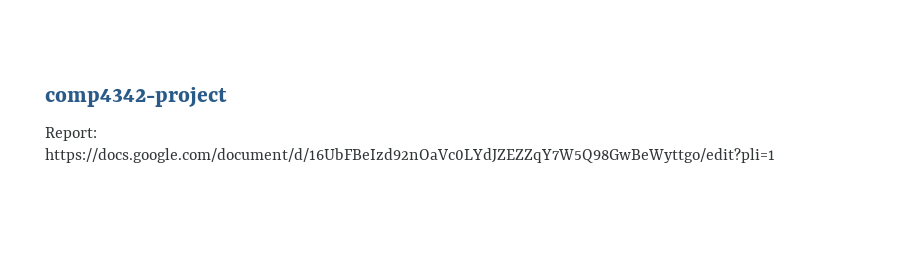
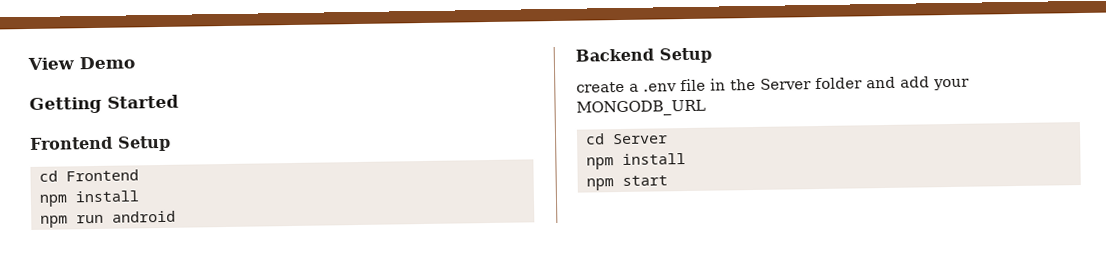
- comp4342-project
- Report: https://docs.google.com/document/d/16UbFBeIzd92nOaVc0LYdJZEZZqY7W5Q98GwBeWyttgo/edit?pli=1
+ View Demo
+ Getting Started
+ Frontend Setup
+ cd Frontend
+ npm install
+ npm run android
+ Backend Setup
+ create a .env file in the Server folder and add your MONGODB_URL
+ cd Server
+ npm install
+ npm start

